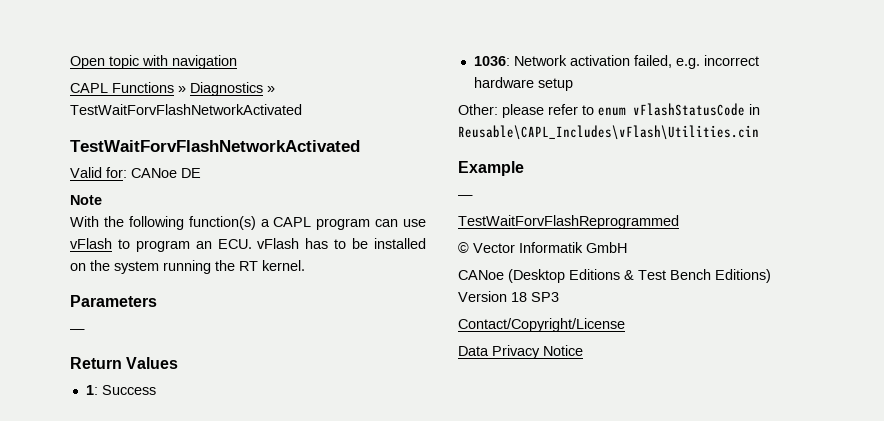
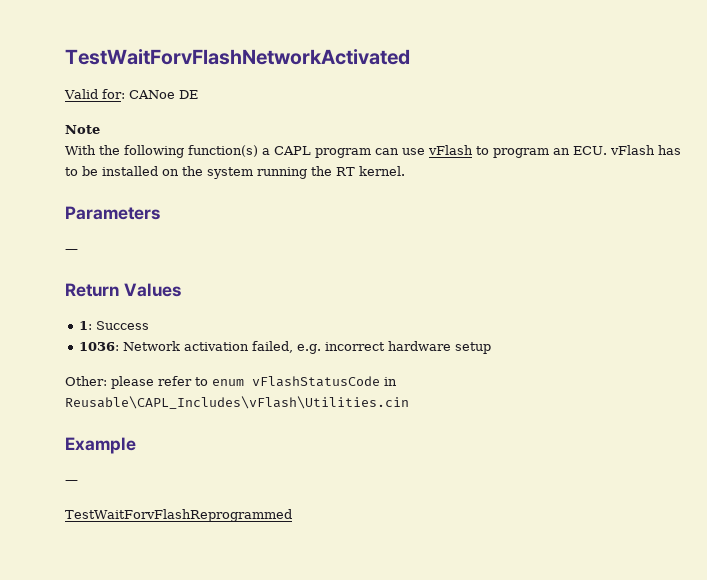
- Open topic with navigation
- CAPL Functions » Diagnostics » TestWaitForvFlashNetworkActivated
- © Vector Informatik GmbH
- CANoe (Desktop Editions & Test Bench Editions) Version 18 SP3
- Contact/Copyright/License
- Data Privacy Notice

